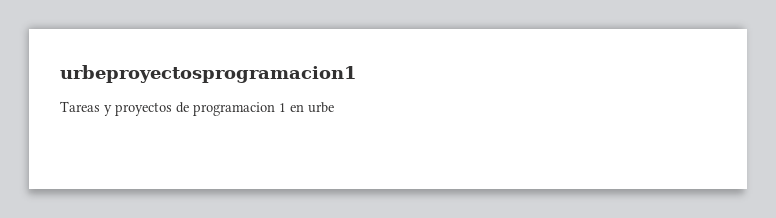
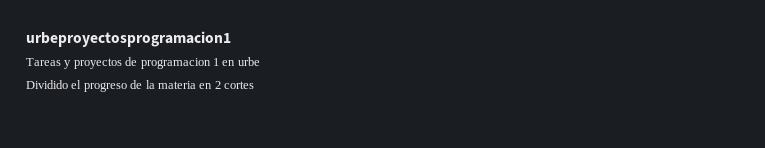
+ Dividido el progreso de la materia en 2 cortes

